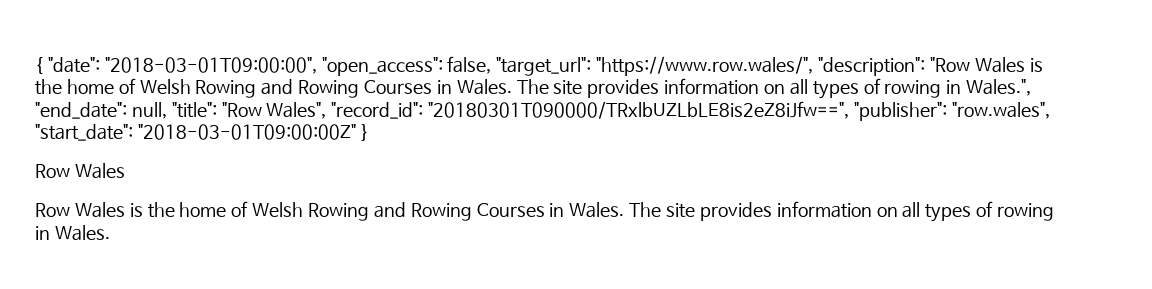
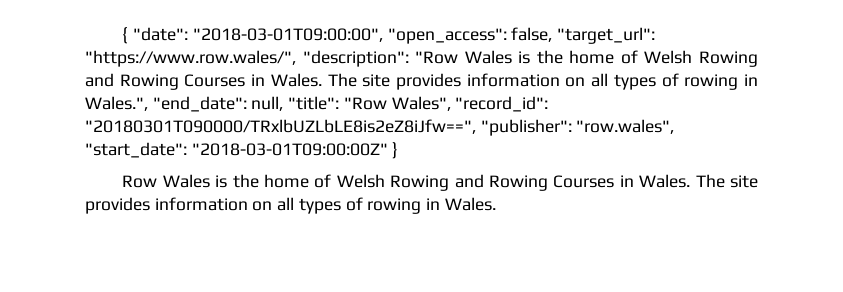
  The site provides information on all types of rowing in Wales.", "end_date": null, "title": "Row Wales", "record_id": "20180301T090000/TRxlbUZLbLE8is2eZ8iJfw==", "publisher": "row.wales", "start_date": "2018-03-01T09:00:00Z" }
- Row Wales

